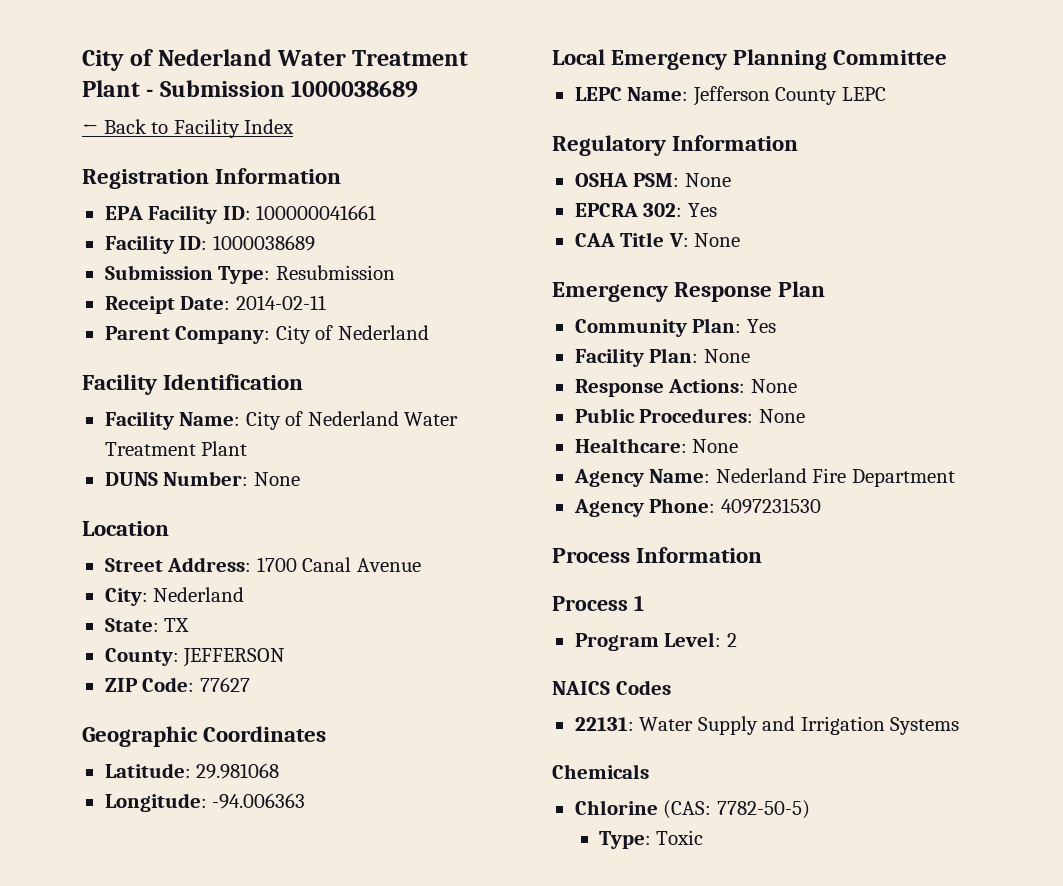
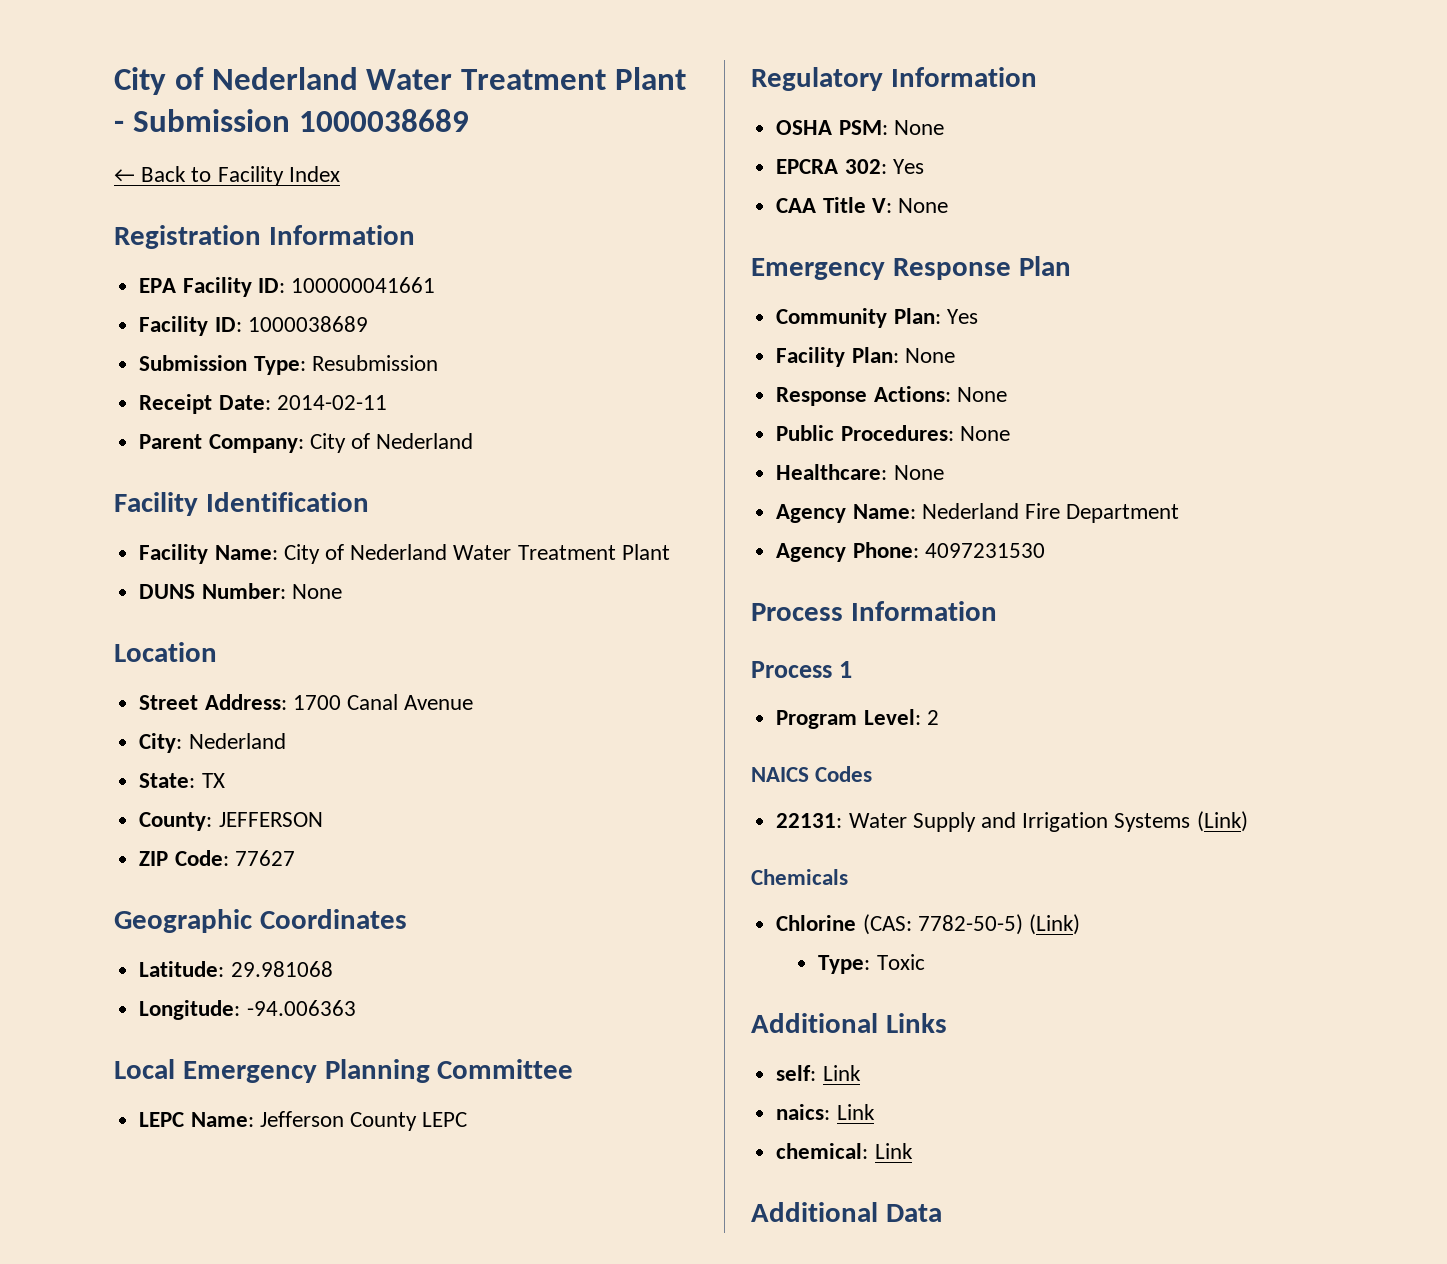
- 22131: Water Supply and Irrigation Systems
+ 22131: Water Supply and Irrigation Systems (Link)
- Chlorine (CAS: 7782-50-5)
+ Chlorine (CAS: 7782-50-5) (Link)
+ Additional Links
+ self: Link
+ naics: Link
+ chemical: Link
+ Additional Data

